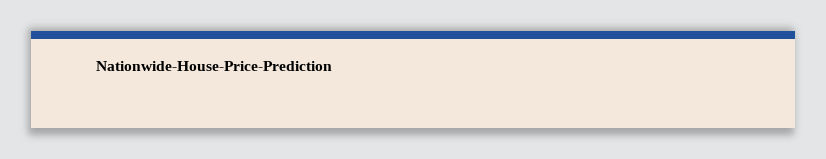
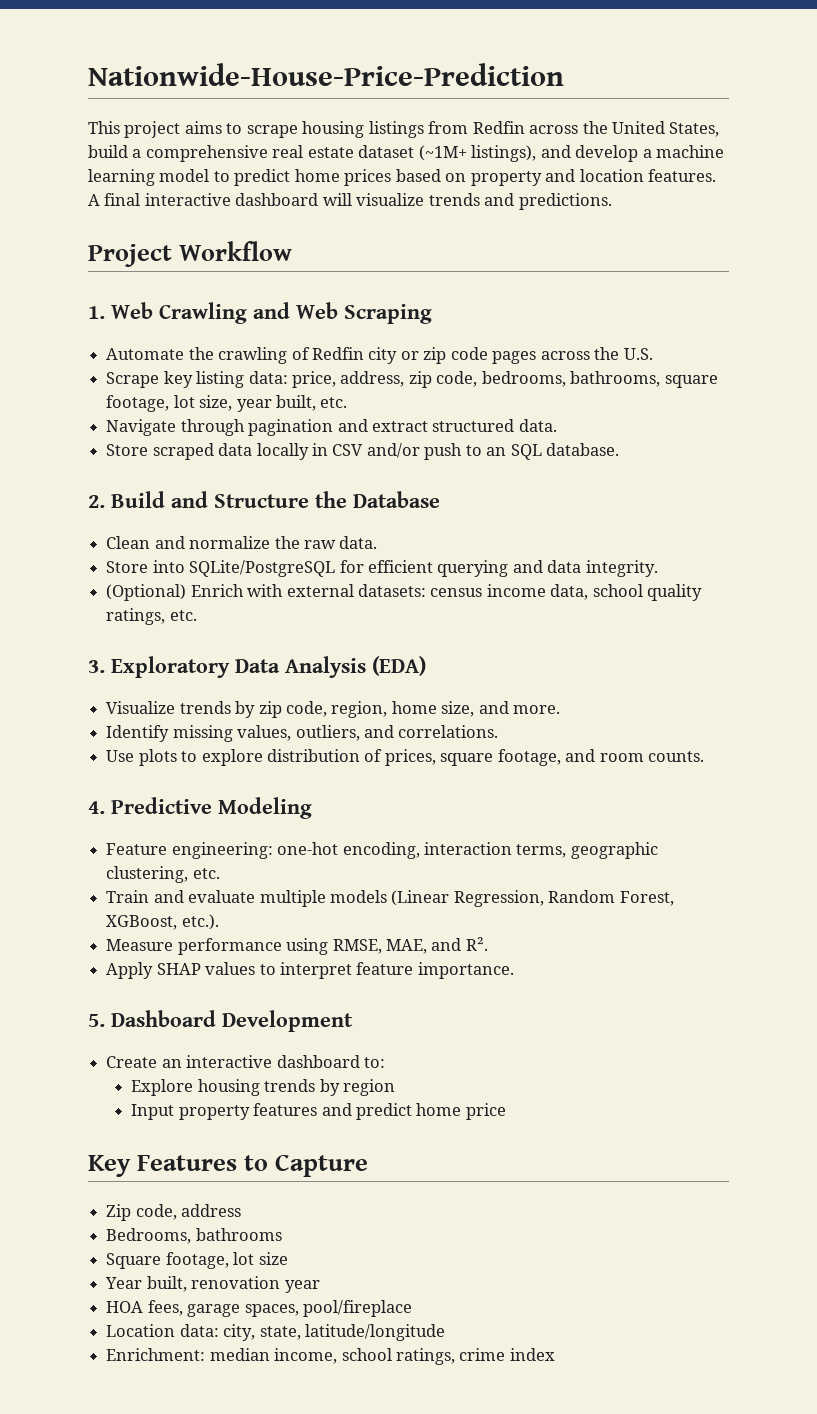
+ This project aims to scrape housing listings from Redfin across the United States, build a comprehensive real estate dataset (~1M+ listings), and develop a machine learning model to predict home prices based on property and location features. A final interactive dashboard will visualize trends and predictions.
+ Project Workflow
+ 1. Web Crawling and Web Scraping
+ Automate the crawling of Redfin city or zip code pages across the U.S.
+ Scrape key listing data: price, address, zip code, bedrooms, bathrooms, square footage, lot size, year built, etc.
+ Navigate through pagination and extract structured data.
+ Store scraped data locally in CSV and/or push to an SQL database.
+ 2. Build and Structure the Database
+ Clean and normalize the raw data.
+ Store into SQLite/PostgreSQL for efficient querying and data integrity.
+ (Optional) Enrich with external datasets: census income data, school quality ratings, etc.
+ 3. Exploratory Data Analysis (EDA)
+ Visualize trends by zip code, region, home size, and more.
+ Identify missing values, outliers, and correlations.
+ Use plots to explore distribution of prices, square footage, and room counts.
+ 4. Predictive Modeling
+ Feature engineering: one-hot encoding, interaction terms, geographic clustering, etc.
+ Train and evaluate multiple models (Linear Regression, Random Forest, XGBoost, etc.).
+ Measure performance using RMSE, MAE, and R².
+ Apply SHAP values to interpret feature importance.
+ 5. Dashboard Development
+ Create an interactive dashboard to:
+ Explore housing trends by region
+ Input property features and predict home price
+ Key Features to Capture
+ Zip code, address
+ Bedrooms, bathrooms
+ Square footage, lot size
+ Year built, renovation year
+ HOA fees, garage spaces, pool/fireplace
+ Location data: city, state, latitude/longitude
+ Enrichment: median income, school ratings, crime index

